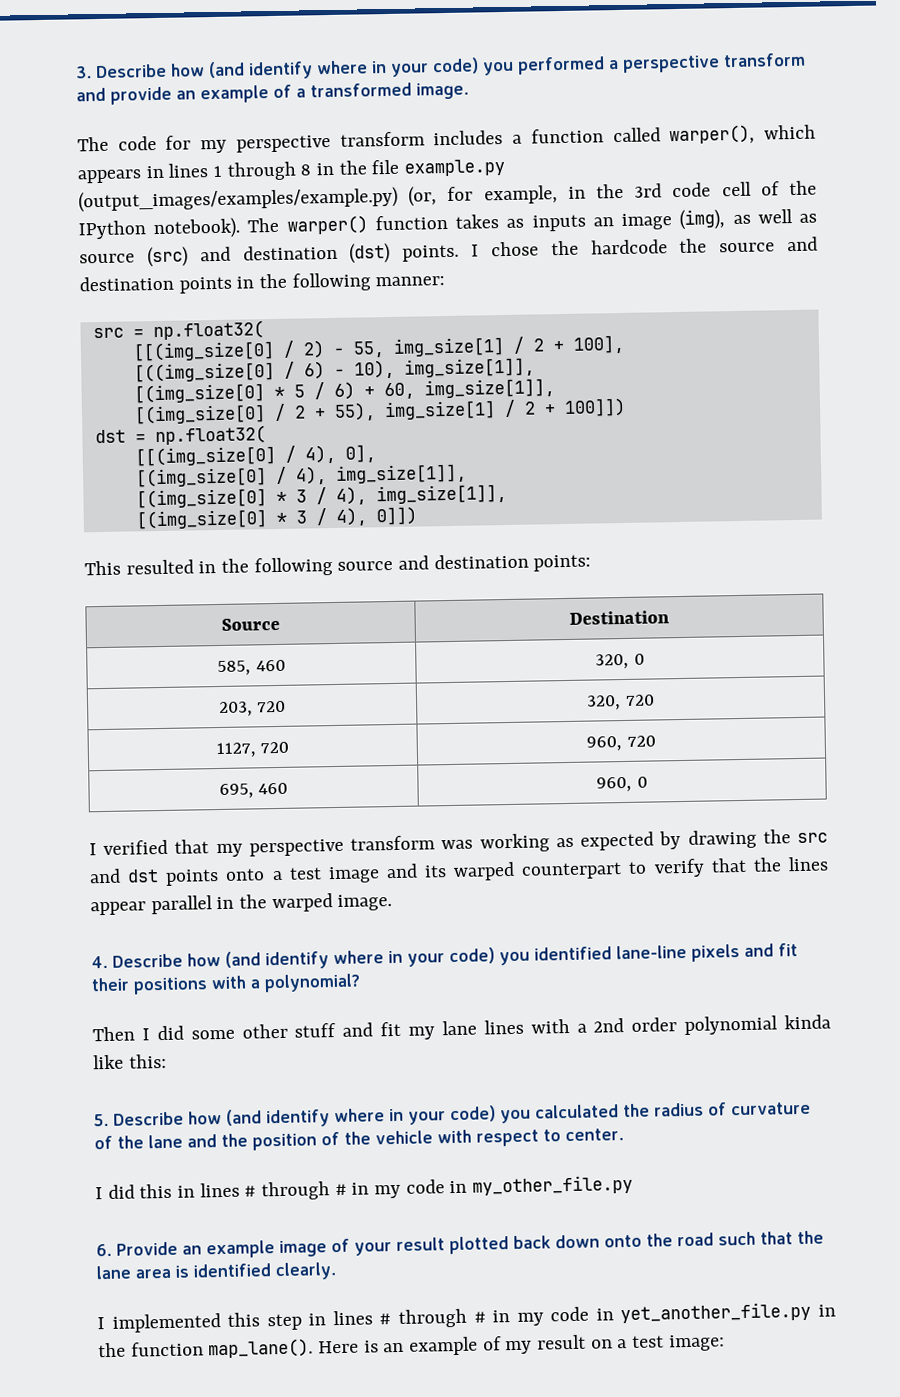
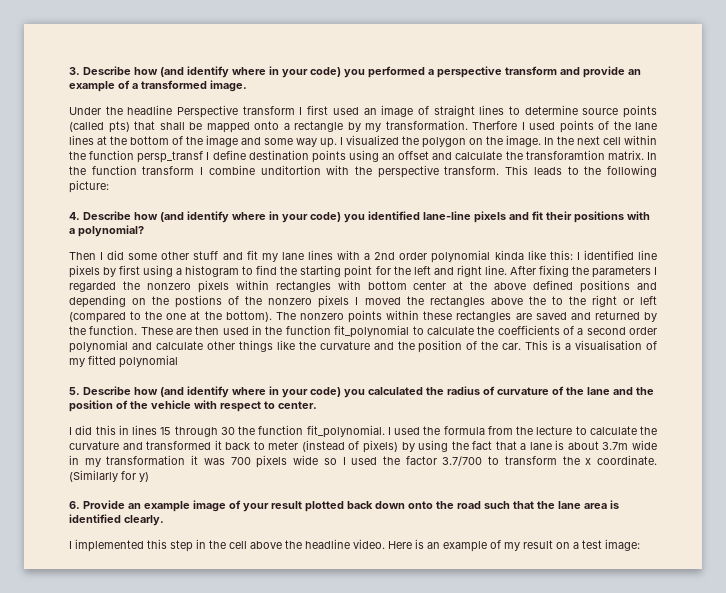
- The code for my perspective transform includes a function called warper(), which appears in lines 1 through 8 in the file example.py (output_images/examples/example.py) (or, for example, in the 3rd code cell of the IPython notebook). The warper() function takes as inputs an image (img), as well as source (src) and destination (dst) points. I chose the hardcode the source and destination points in the following manner:
- src = np.float32(
- [[(img_size[0] / 2) - 55, img_size[1] / 2 + 100],
- [((img_size[0] / 6) - 10), img_size[1]],
- [(img_size[0] * 5 / 6) + 60, img_size[1]],
- [(img_size[0] / 2 + 55), img_size[1] / 2 + 100]])
- dst = np.float32(
- [[(img_size[0] / 4), 0],
- [(img_size[0] / 4), img_size[1]],
- [(img_size[0] * 3 / 4), img_size[1]],
- [(img_size[0] * 3 / 4), 0]])
- This resulted in the following source and destination points:
- Source | Destination
- 585, 460 | 320, 0
- 203, 720 | 320, 720
- 1127, 720 | 960, 720
- 695, 460 | 960, 0
- I verified that my perspective transform was working as expected by drawing the src and dst points onto a test image and its warped counterpart to verify that the lines appear parallel in the warped image.
+ Under the headline Perspective transform I first used an image of straight lines to determine source points (called pts) that shall be mapped onto a rectangle by my transformation. Therfore I used points of the lane lines at the bottom of the image and some way up. I visualized the polygon on the image. In the next cell within the function persp_transf I define destination points using an offset and calculate the transforamtion matrix. In the function transform I combine unditortion with the perspective transform. This leads to the following picture:
- Then I did some other stuff and fit my lane lines with a 2nd order polynomial kinda like this:
+ Then I did some other stuff and fit my lane lines with a 2nd order polynomial kinda like this: I identified line pixels by first using a histogram to find the starting point for the left and right line. After fixing the parameters I regarded the nonzero pixels within rectangles with bottom center at the above defined positions and depending on the postions of the nonzero pixels I moved the rectangles above the to the right or left (compared to the one at the bottom). The nonzero points within these rectangles are saved and returned by the function. These are then used in the function fit_polynomial to calculate the coefficients of a second order polynomial and calculate other things like the curvature and the position of the car. This is a visualisation of my fitted polynomial
- I did this in lines # through # in my code in my_other_file.py
+ I did this in lines 15 through 30 the function fit_polynomial. I used the formula from the lecture to calculate the curvature and transformed it back to meter (instead of pixels) by using the fact that a lane is about 3.7m wide in my transformation it was 700 pixels wide so I used the factor 3.7/700 to transform the x coordinate. (Similarly for y)
- I implemented this step in lines # through # in my code in yet_another_file.py in the function map_lane().
+ I implemented this step in the cell above the headline video.

